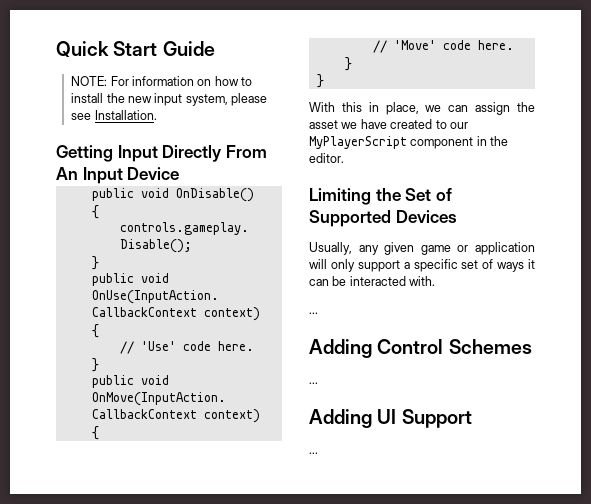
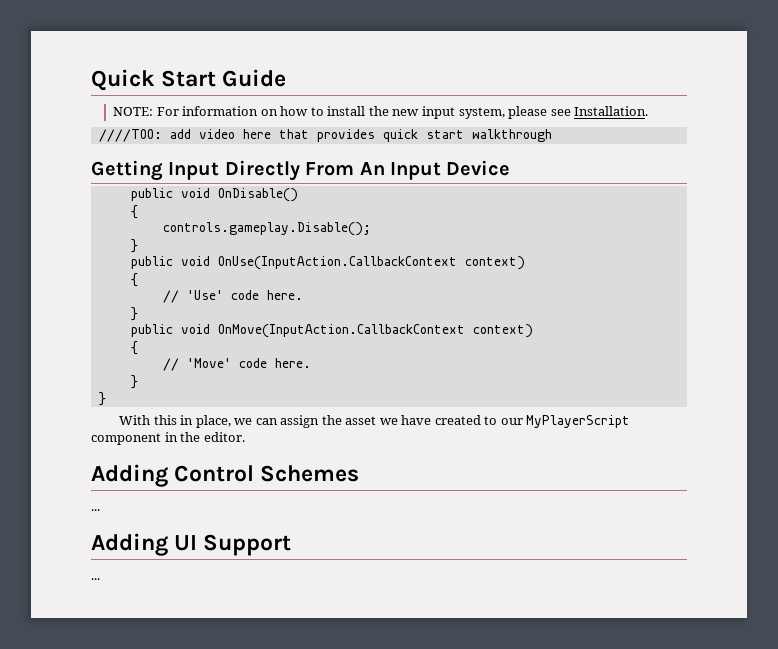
+ ////TOO: add video here that provides quick start walkthrough
- Limiting the Set of Supported Devices
- Usually, any given game or application will only support a specific set of ways it can be interacted with.
- ...

